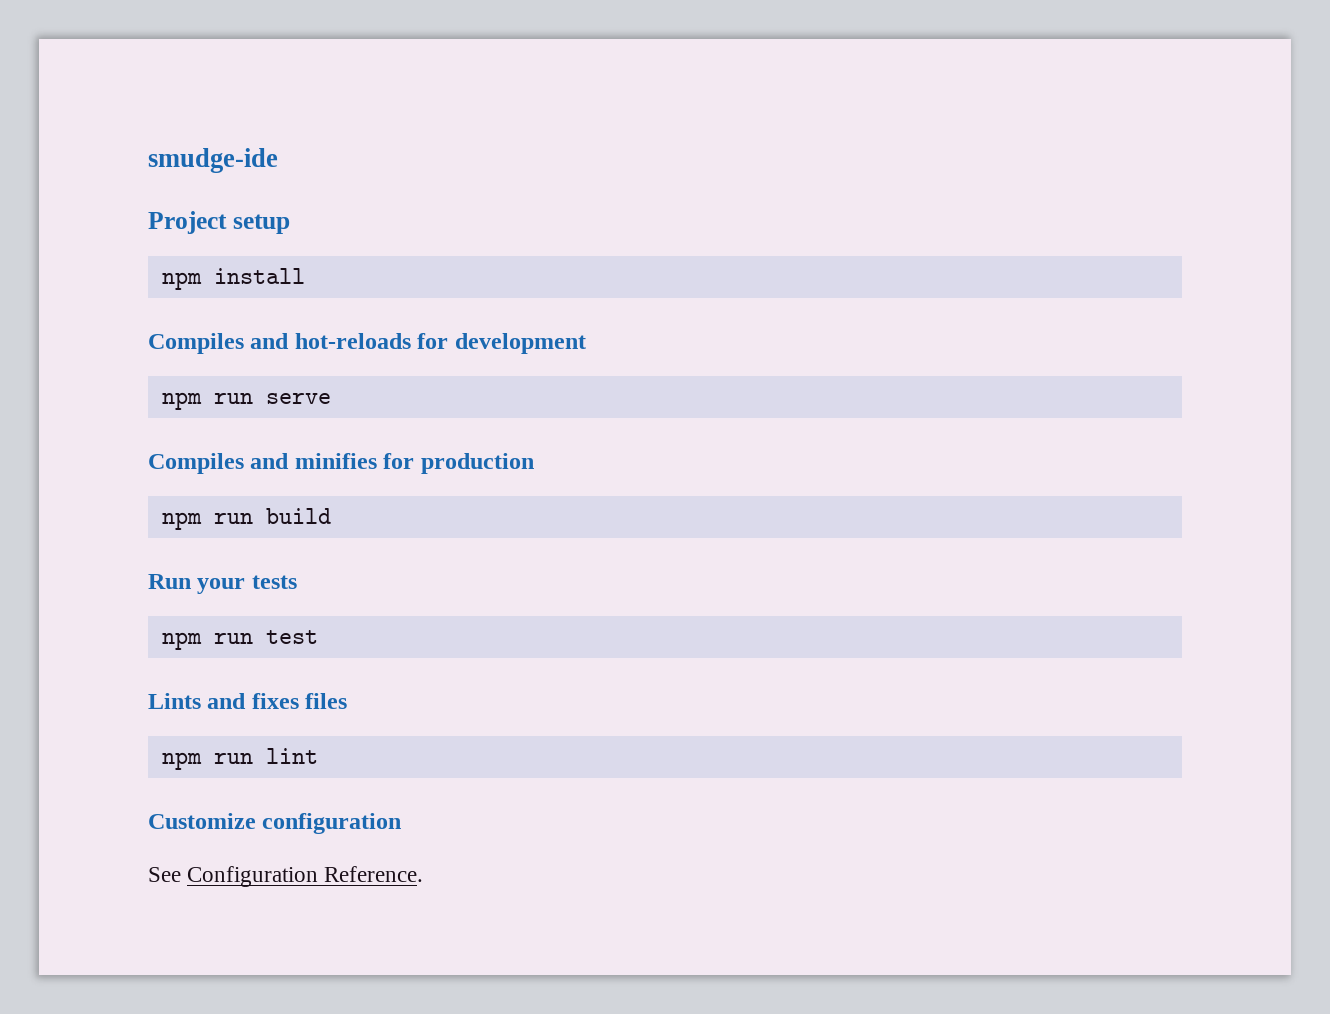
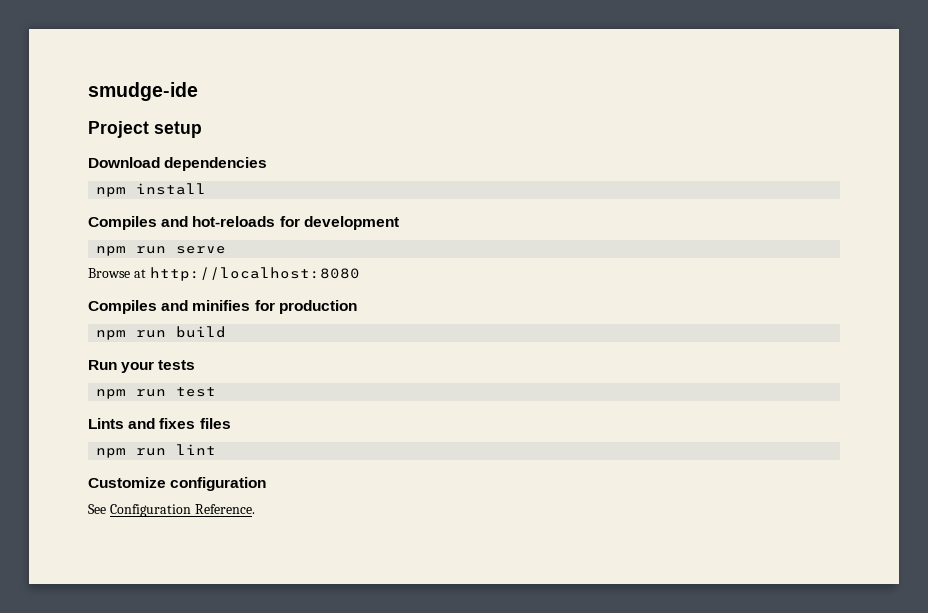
+ Download dependencies
+ Browse at http://localhost:8080

